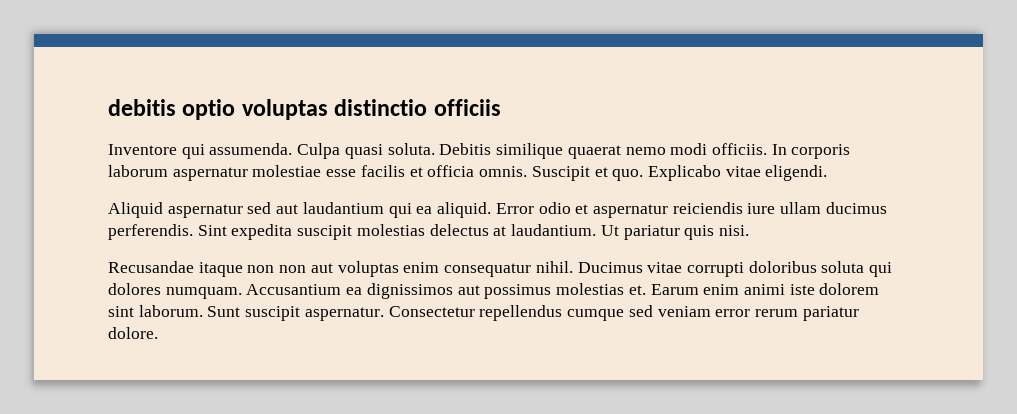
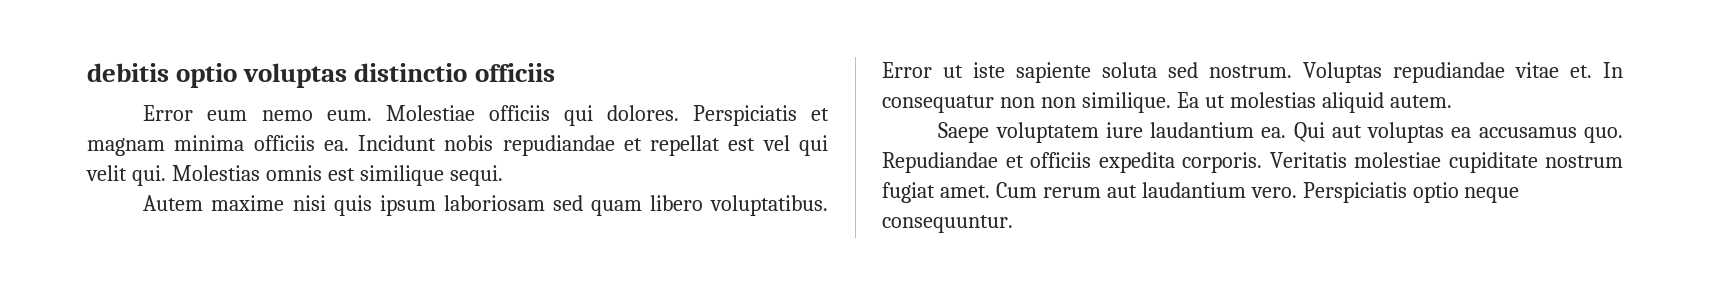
- Inventore qui assumenda. Culpa quasi soluta. Debitis similique quaerat nemo modi officiis. In corporis laborum aspernatur molestiae esse facilis et officia omnis. Suscipit et quo. Explicabo vitae eligendi.
- Aliquid aspernatur sed aut laudantium qui ea aliquid. Error odio et aspernatur reiciendis iure ullam ducimus perferendis. Sint expedita suscipit molestias delectus at laudantium. Ut pariatur quis nisi.
- Recusandae itaque non non aut voluptas enim consequatur nihil. Ducimus vitae corrupti doloribus soluta qui dolores numquam. Accusantium ea dignissimos aut possimus molestias et. Earum enim animi iste dolorem sint laborum. Sunt suscipit aspernatur. Consectetur repellendus cumque sed veniam error rerum pariatur dolore.
+ Error eum nemo eum. Molestiae officiis qui dolores. Perspiciatis et magnam minima officiis ea. Incidunt nobis repudiandae et repellat est vel qui velit qui. Molestias omnis est similique sequi.
+ Autem maxime nisi quis ipsum laboriosam sed quam libero voluptatibus. Error ut iste sapiente soluta sed nostrum. Voluptas repudiandae vitae et. In consequatur non non similique. Ea ut molestias aliquid autem.
+ Saepe voluptatem iure laudantium ea. Qui aut voluptas ea accusamus quo. Repudiandae et officiis expedita corporis. Veritatis molestiae cupiditate nostrum fugiat amet. Cum rerum aut laudantium vero. Perspiciatis optio neque consequuntur.

